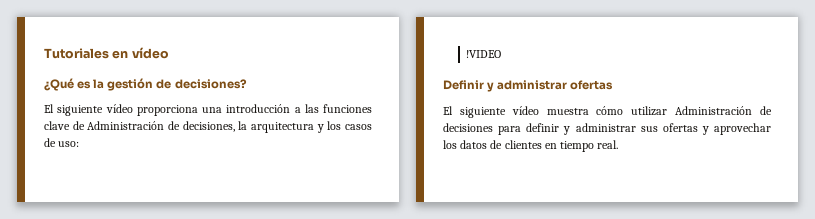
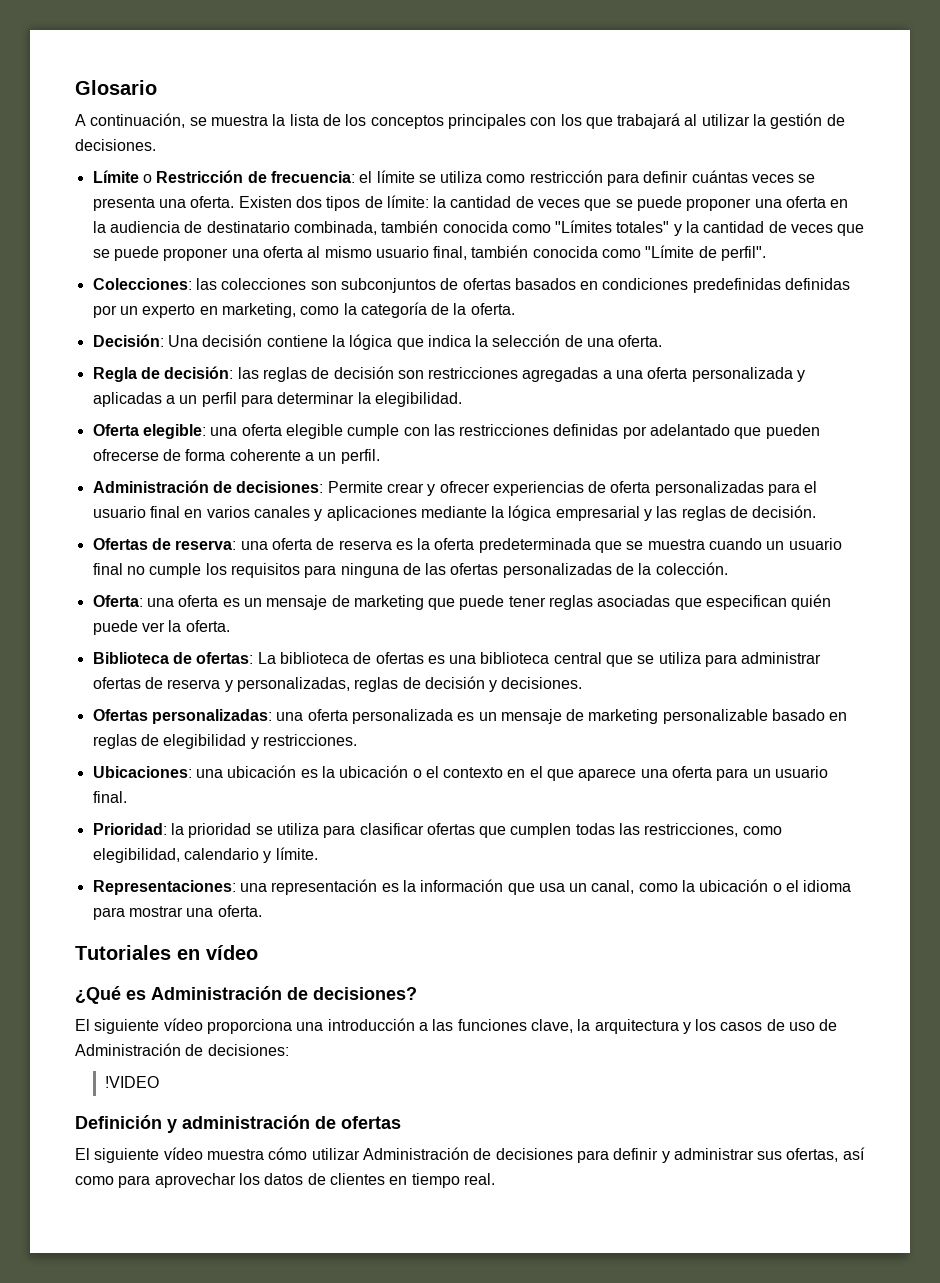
+ Glosario
+ A continuación, se muestra la lista de los conceptos principales con los que trabajará al utilizar la gestión de decisiones.
+ Límite o Restricción de frecuencia: el límite se utiliza como restricción para definir cuántas veces se presenta una oferta. Existen dos tipos de límite: la cantidad de veces que se puede proponer una oferta en la audiencia de destinatario combinada, también conocida como "Límites totales" y la cantidad de veces que se puede proponer una oferta al mismo usuario final, también conocida como "Límite de perfil".
+ Colecciones: las colecciones son subconjuntos de ofertas basados en condiciones predefinidas definidas por un experto en marketing, como la categoría de la oferta.
+ Decisión: Una decisión contiene la lógica que indica la selección de una oferta.
+ Regla de decisión: las reglas de decisión son restricciones agregadas a una oferta personalizada y aplicadas a un perfil para determinar la elegibilidad.
+ Oferta elegible: una oferta elegible cumple con las restricciones definidas por adelantado que pueden ofrecerse de forma coherente a un perfil.
+ Administración de decisiones: Permite crear y ofrecer experiencias de oferta personalizadas para el usuario final en varios canales y aplicaciones mediante la lógica empresarial y las reglas de decisión.
+ Ofertas de reserva: una oferta de reserva es la oferta predeterminada que se muestra cuando un usuario final no cumple los requisitos para ninguna de las ofertas personalizadas de la colección.
+ Oferta: una oferta es un mensaje de marketing que puede tener reglas asociadas que especifican quién puede ver la oferta.
+ Biblioteca de ofertas: La biblioteca de ofertas es una biblioteca central que se utiliza para administrar ofertas de reserva y personalizadas, reglas de decisión y decisiones.
+ Ofertas personalizadas: una oferta personalizada es un mensaje de marketing personalizable basado en reglas de elegibilidad y restricciones.
+ Ubicaciones: una ubicación es la ubicación o el contexto en el que aparece una oferta para un usuario final.
+ Prioridad: la prioridad se utiliza para clasificar ofertas que cumplen todas las restricciones, como elegibilidad, calendario y límite.
+ Representaciones: una representación es la información que usa un canal, como la ubicación o el idioma para mostrar una oferta.
- ¿Qué es la gestión de decisiones?
+ ¿Qué es Administración de decisiones?
- El siguiente vídeo proporciona una introducción a las funciones clave de Administración de decisiones, la arquitectura y los casos de uso:
+ El siguiente vídeo proporciona una introducción a las funciones clave, la arquitectura y los casos de uso de Administración de decisiones:
  !VIDEO
- Definir y administrar ofertas
+ Definición y administración de ofertas
- El siguiente vídeo muestra cómo utilizar Administración de decisiones para definir y administrar sus ofertas y aprovechar los datos de clientes en tiempo real.
+ El siguiente vídeo muestra cómo utilizar Administración de decisiones para definir y administrar sus ofertas, así como para aprovechar los datos de clientes en tiempo real.

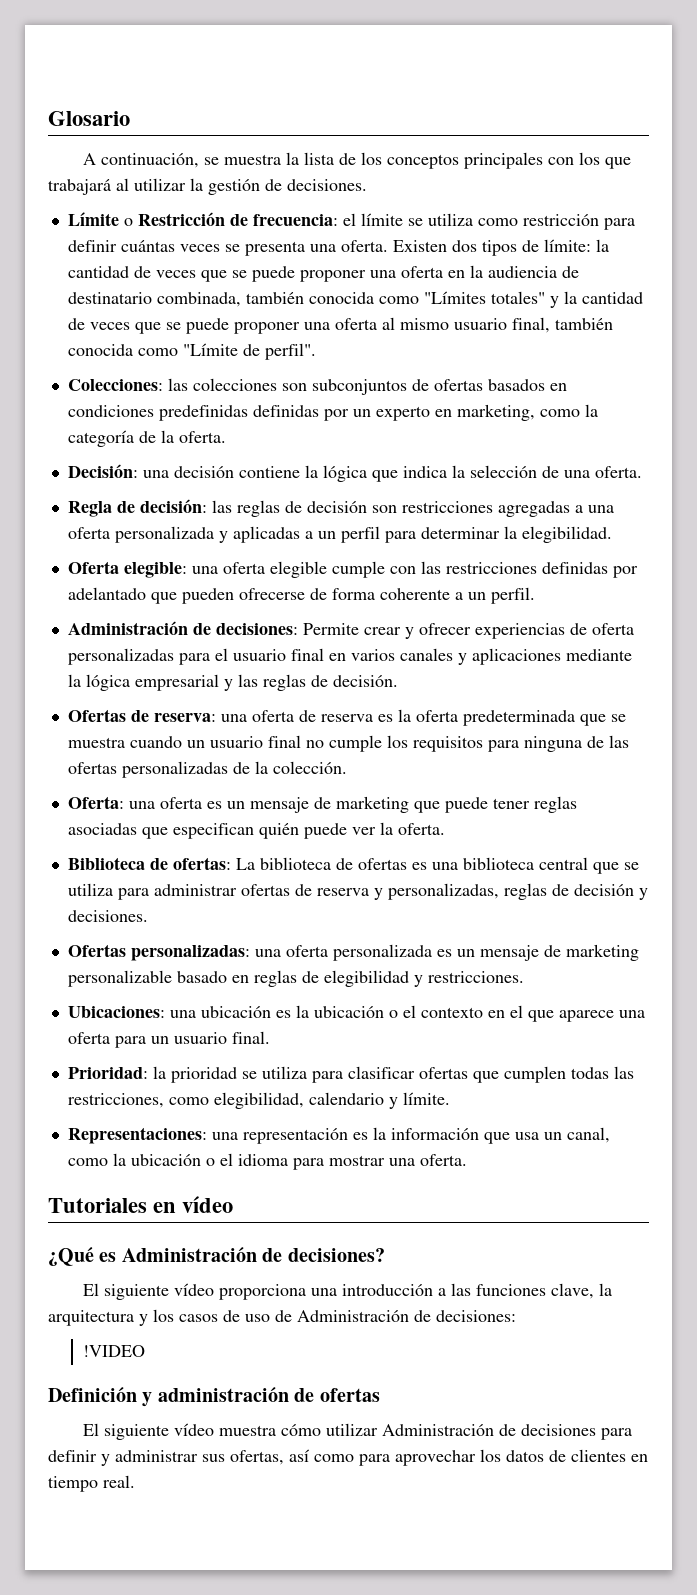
- Decisión: Una decisión contiene la lógica que indica la selección de una oferta.
+ Decisión: una decisión contiene la lógica que indica la selección de una oferta.

